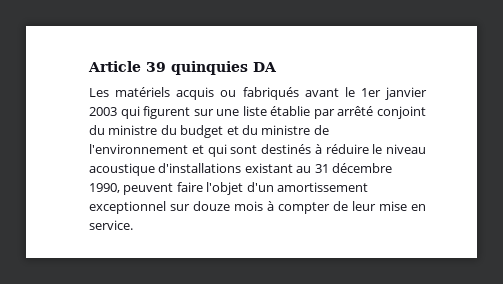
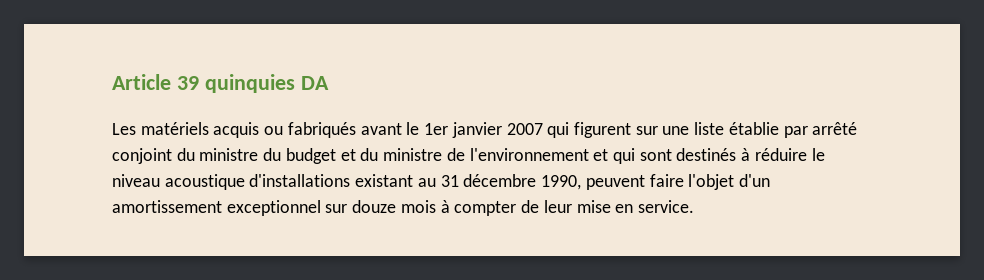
- Les matériels acquis ou fabriqués avant le 1er janvier 2003 qui figurent sur une liste établie par arrêté conjoint du ministre du budget et du ministre de l'environnement et qui sont destinés à réduire le niveau acoustique d'installations existant au 31 décembre 1990, peuvent faire l'objet d'un amortissement exceptionnel sur douze mois à compter de leur mise en service.
+ Les matériels acquis ou fabriqués avant le 1er janvier 2007 qui figurent sur une liste établie par arrêté conjoint du ministre du budget et du ministre de l'environnement et qui sont destinés à réduire le niveau acoustique d'installations existant au 31 décembre 1990, peuvent faire l'objet d'un amortissement exceptionnel sur douze mois à compter de leur mise en service.

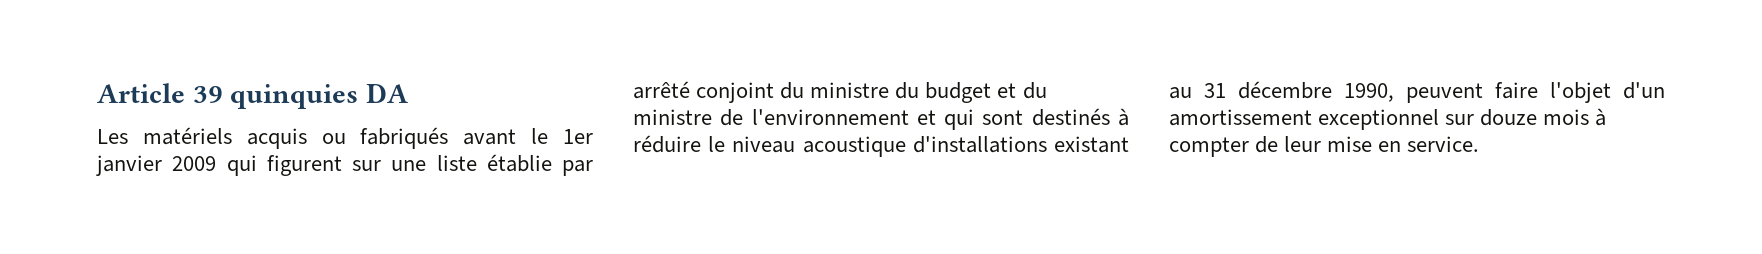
- Les matériels acquis ou fabriqués avant le 1er janvier 2007 qui figurent sur une liste établie par arrêté conjoint du ministre du budget et du ministre de l'environnement et qui sont destinés à réduire le niveau acoustique d'installations existant au 31 décembre 1990, peuvent faire l'objet d'un amortissement exceptionnel sur douze mois à compter de leur mise en service.
+ Les matériels acquis ou fabriqués avant le 1er janvier 2009 qui figurent sur une liste établie par arrêté conjoint du ministre du budget et du ministre de l'environnement et qui sont destinés à réduire le niveau acoustique d'installations existant au 31 décembre 1990, peuvent faire l'objet d'un amortissement exceptionnel sur douze mois à compter de leur mise en service.

